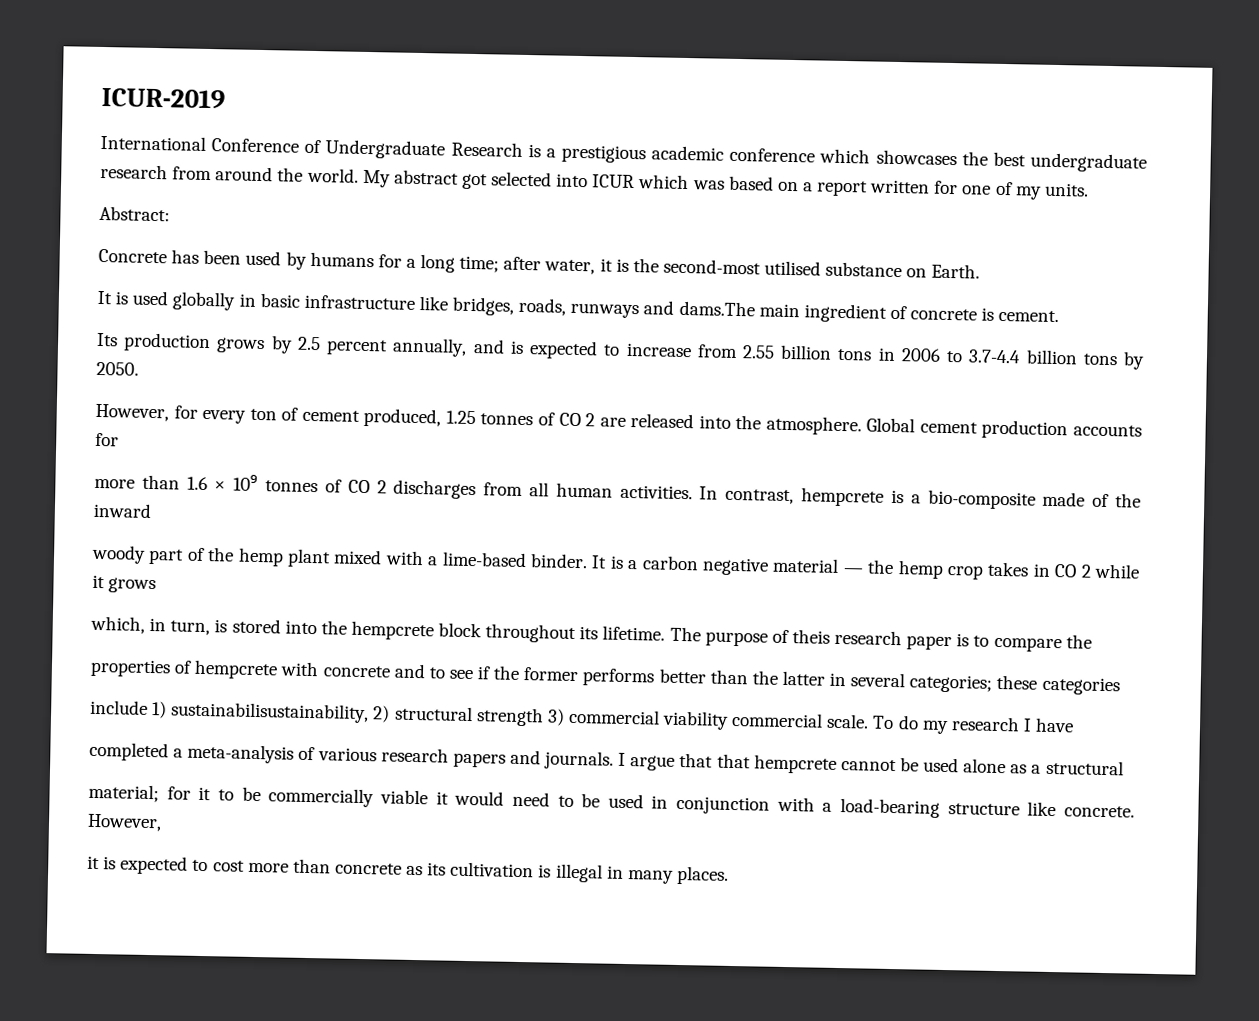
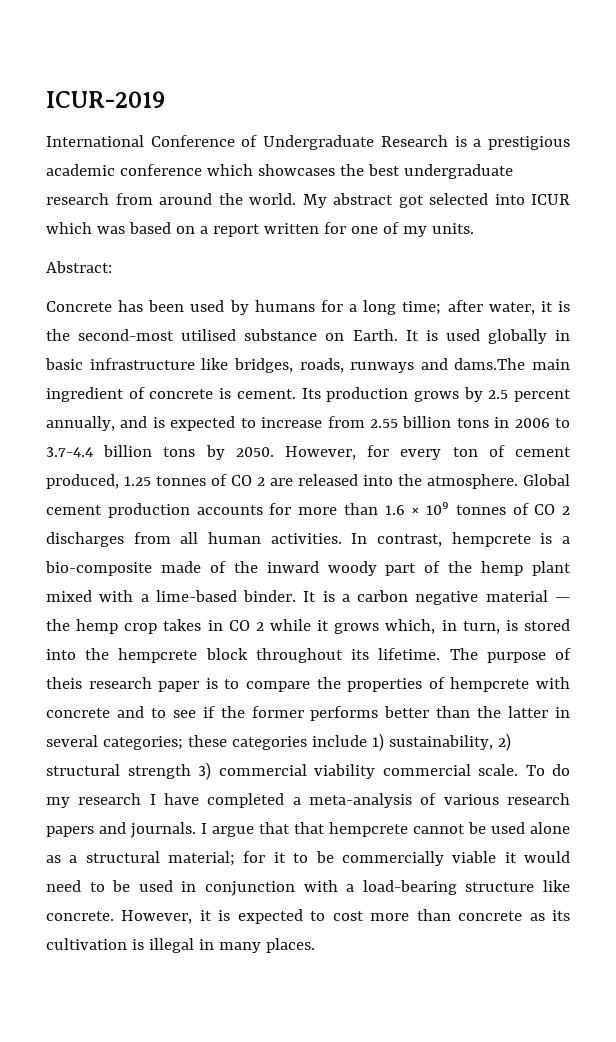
- after water, it is the second-most utilised substance on Earth.
- It is used globally in basic infrastructure like bridges, roads, runways and dams.The main ingredient of concrete is cement.
- Its production grows by 2.5 percent annually, and is expected to increase from 2.55 billion tons in 2006 to 3.7-4.4 billion tons by 2050.
- However, for every ton of cement produced, 1.25 tonnes of CO 2 are released into the atmosphere.
+ after water, it is the second-most utilised substance on Earth. It is used globally in basic infrastructure like bridges, roads, runways and dams.The main ingredient of concrete is cement. Its production grows by 2.5 percent annually, and is expected to increase from 2.55 billion tons in 2006 to 3.7-4.4 billion tons by 2050. However, for every ton of cement produced, 1.25 tonnes of CO 2 are released into the atmosphere.
- Global cement production accounts for
- more than 1.6 × 10⁹ tonnes of CO 2 discharges from all human activities.
+ Global cement production accounts for more than 1.6 × 10⁹ tonnes of CO 2 discharges from all human activities.
- In contrast, hempcrete is a bio-composite made of the inward
- woody part of the hemp plant mixed with a lime-based binder.
+ In contrast, hempcrete is a bio-composite made of the inward woody part of the hemp plant mixed with a lime-based binder.
- It is a carbon negative material — the hemp crop takes in CO 2 while it grows
- which, in turn, is stored into the hempcrete block throughout its lifetime.
+ It is a carbon negative material — the hemp crop takes in CO 2 while it grows which, in turn, is stored into the hempcrete block throughout its lifetime.
- The purpose of theis research paper is to compare the
- properties of hempcrete with concrete and to see if the former performs better than the latter in several categories; these categories
- include 1) sustainabilisustainability, 2) structural strength 3) commercial viability commercial scale.
+ The purpose of theis research paper is to compare the properties of hempcrete with concrete and to see if the former performs better than the latter in several categories; these categories include 1) sustainability, 2) structural strength 3) commercial viability commercial scale.
- To do my research I have
- completed a meta-analysis of various research papers and journals.
+ To do my research I have completed a meta-analysis of various research papers and journals.
- I argue that that hempcrete cannot be used alone as a structural
- material; for it to be commercially viable it would need to be used in conjunction with a load-bearing structure like concrete. However,
- it is expected to cost more than concrete as its cultivation is illegal in many places.
+ I argue that that hempcrete cannot be used alone as a structural material; for it to be commercially viable it would need to be used in conjunction with a load-bearing structure like concrete. However, it is expected to cost more than concrete as its cultivation is illegal in many places.

